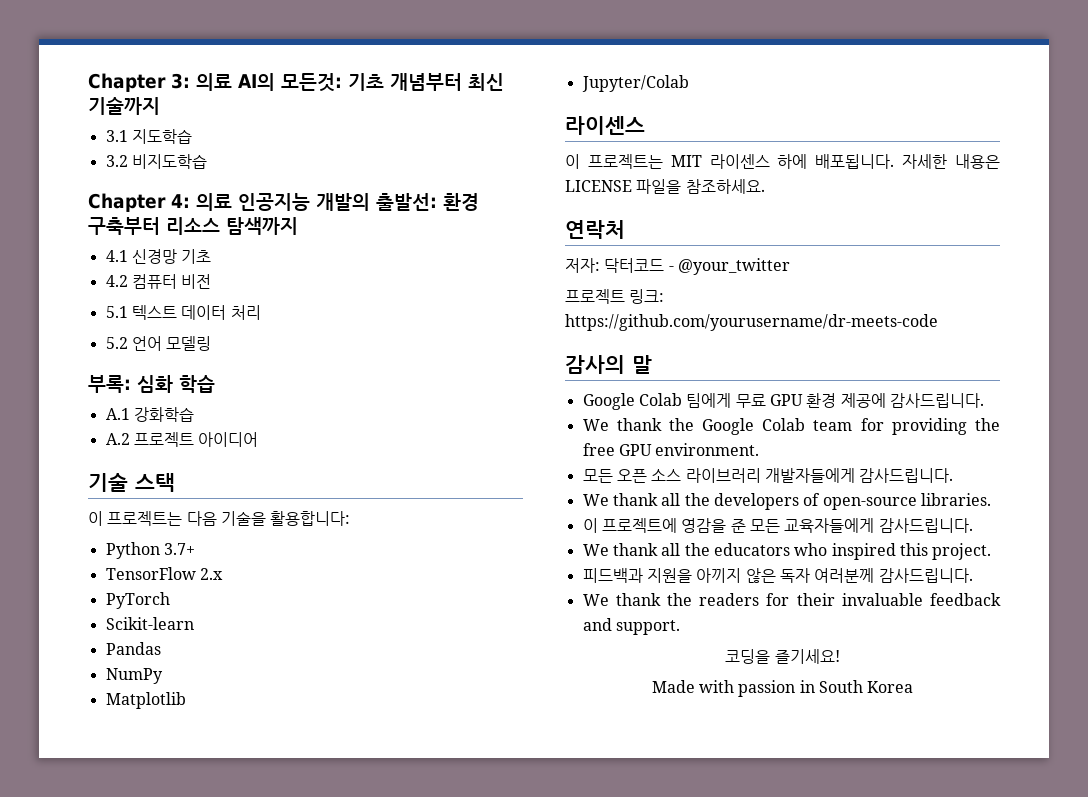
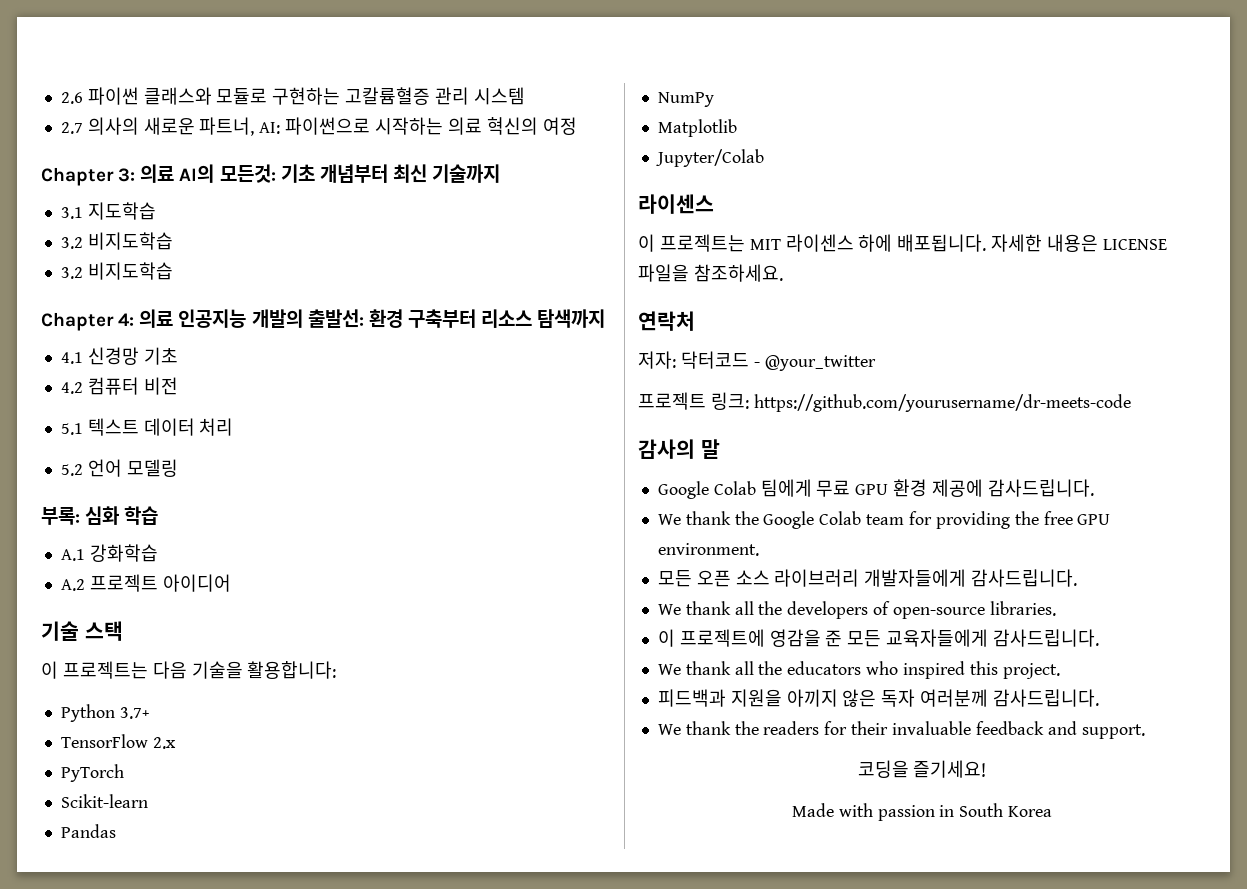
+ 2.6 파이썬 클래스와 모듈로 구현하는 고칼륨혈증 관리 시스템
+ 2.7 의사의 새로운 파트너, AI: 파이썬으로 시작하는 의료 혁신의 여정
  3.1 지도학습
+ 3.2 비지도학습

